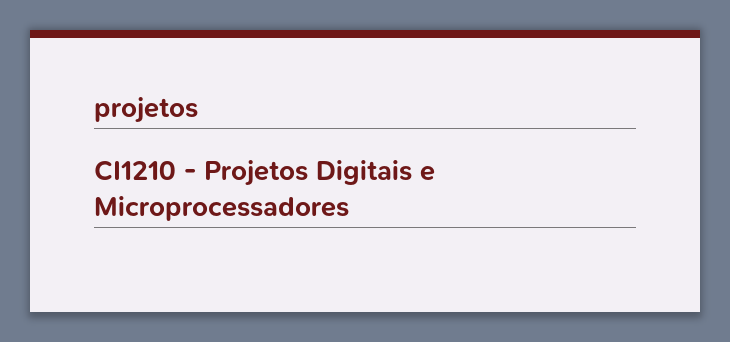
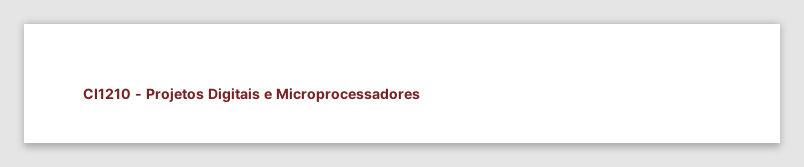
- projetos

